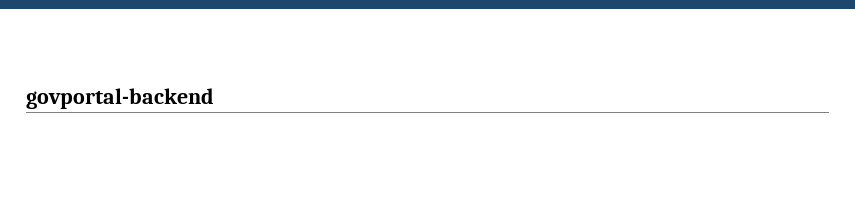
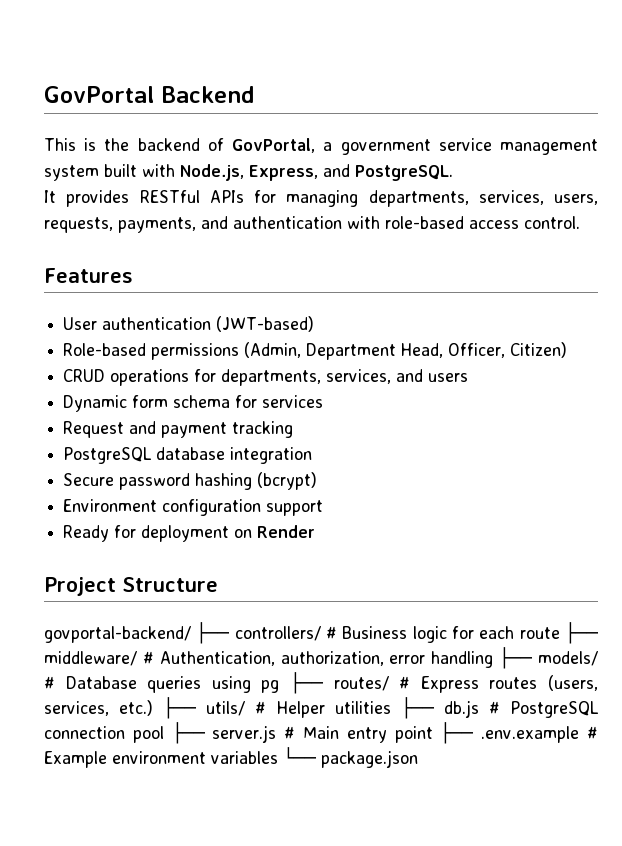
- govportal-backend
+ GovPortal Backend
+ This is the backend of GovPortal, a government service management system built with Node.js, Express, and PostgreSQL.
+ It provides RESTful APIs for managing departments, services, users, requests, payments, and authentication with role-based access control.
+ Features
+ User authentication (JWT-based)
+ Role-based permissions (Admin, Department Head, Officer, Citizen)
+ CRUD operations for departments, services, and users
+ Dynamic form schema for services
+ Request and payment tracking
+ PostgreSQL database integration
+ Secure password hashing (bcrypt)
+ Environment configuration support
+ Ready for deployment on Render
+ Project Structure
+ govportal-backend/ ├── controllers/ # Business logic for each route ├── middleware/ # Authentication, authorization, error handling ├── models/ # Database queries using pg ├── routes/ # Express routes (users, services, etc.) ├── utils/ # Helper utilities ├── db.js # PostgreSQL connection pool ├── server.js # Main entry point ├── .env.example # Example environment variables └── package.json

